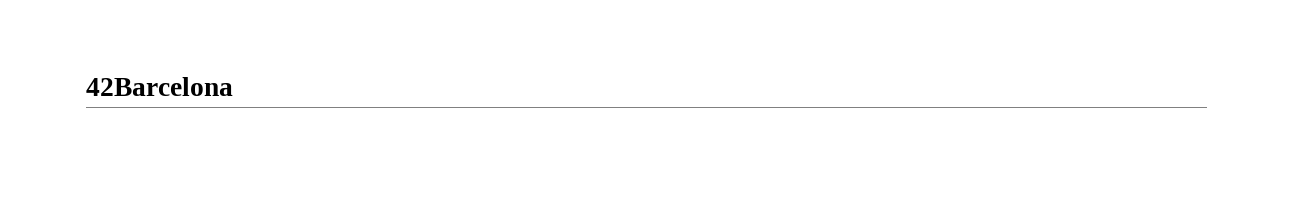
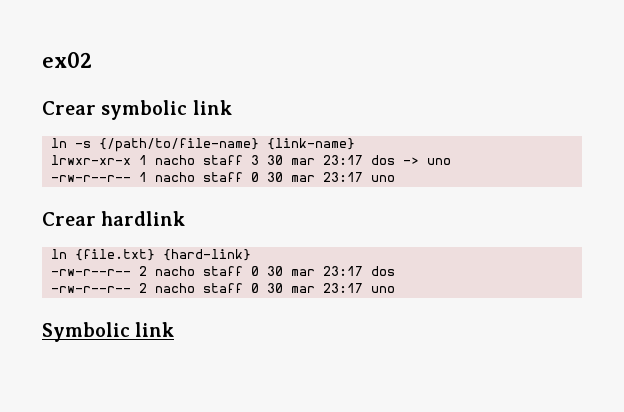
- 42Barcelona
+ ex02
+ Crear symbolic link
+ ln -s {/path/to/file-name} {link-name}
+ lrwxr-xr-x 1 nacho staff 3 30 mar 23:17 dos -> uno
+ -rw-r--r-- 1 nacho staff 0 30 mar 23:17 uno
+ Crear hardlink
+ ln {file.txt} {hard-link}
+ -rw-r--r-- 2 nacho staff 0 30 mar 23:17 dos
+ -rw-r--r-- 2 nacho staff 0 30 mar 23:17 uno
+ Symbolic link

